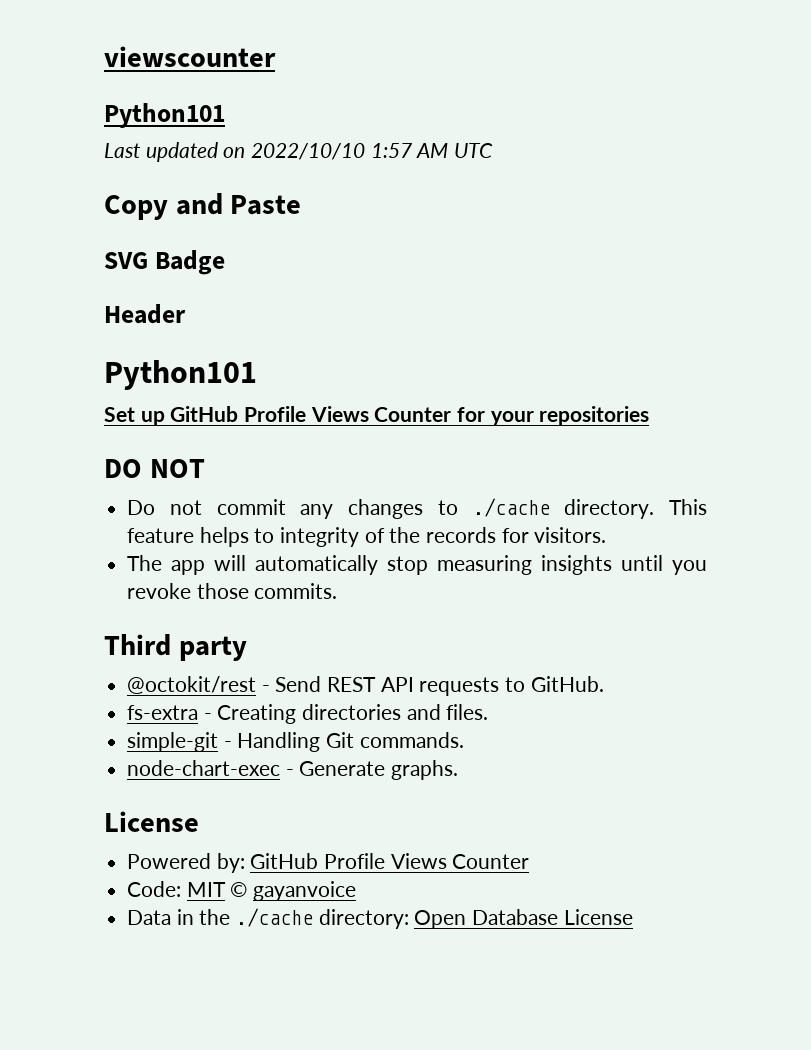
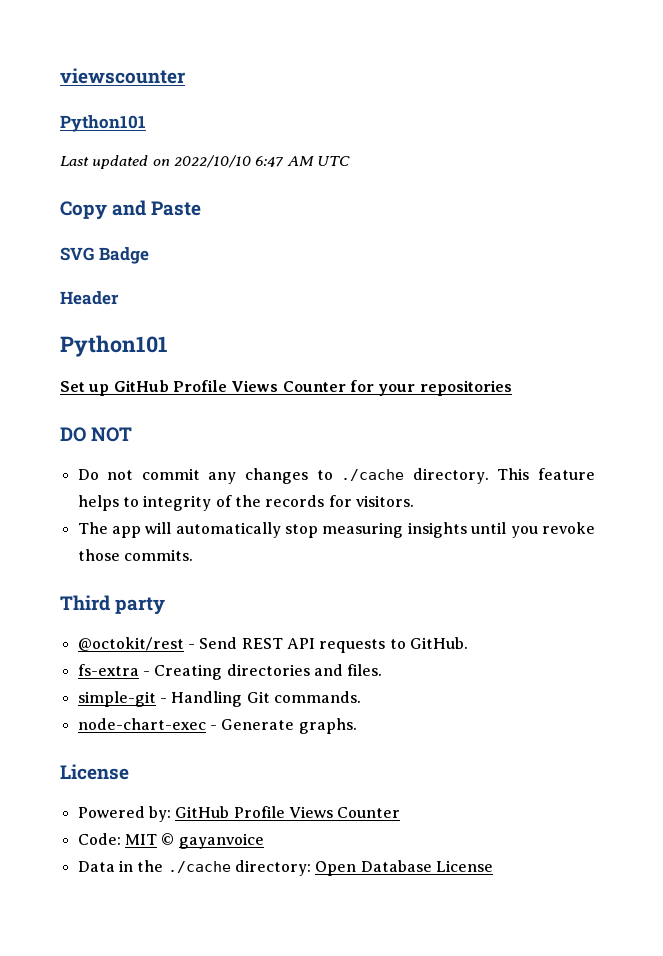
- Last updated on 2022/10/10 1:57 AM UTC
+ Last updated on 2022/10/10 6:47 AM UTC

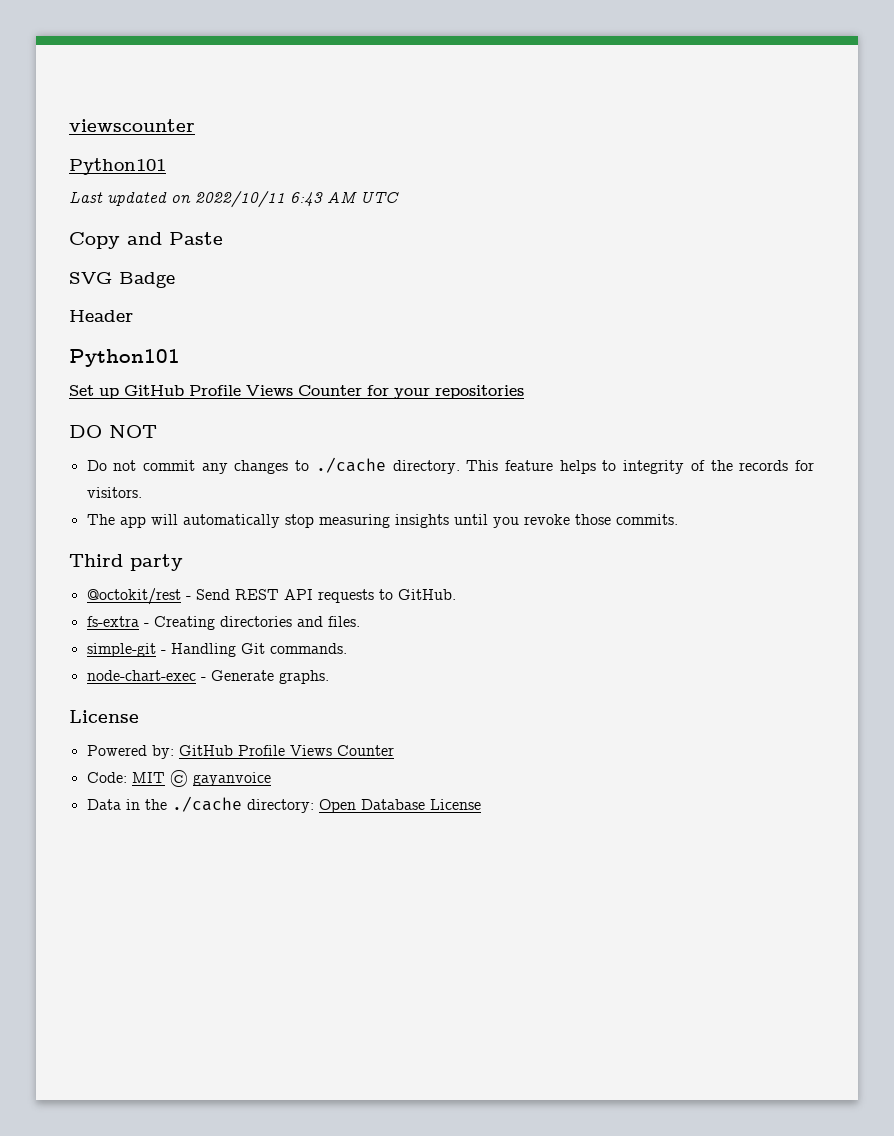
- Last updated on 2022/10/10 6:47 AM UTC
+ Last updated on 2022/10/11 6:43 AM UTC

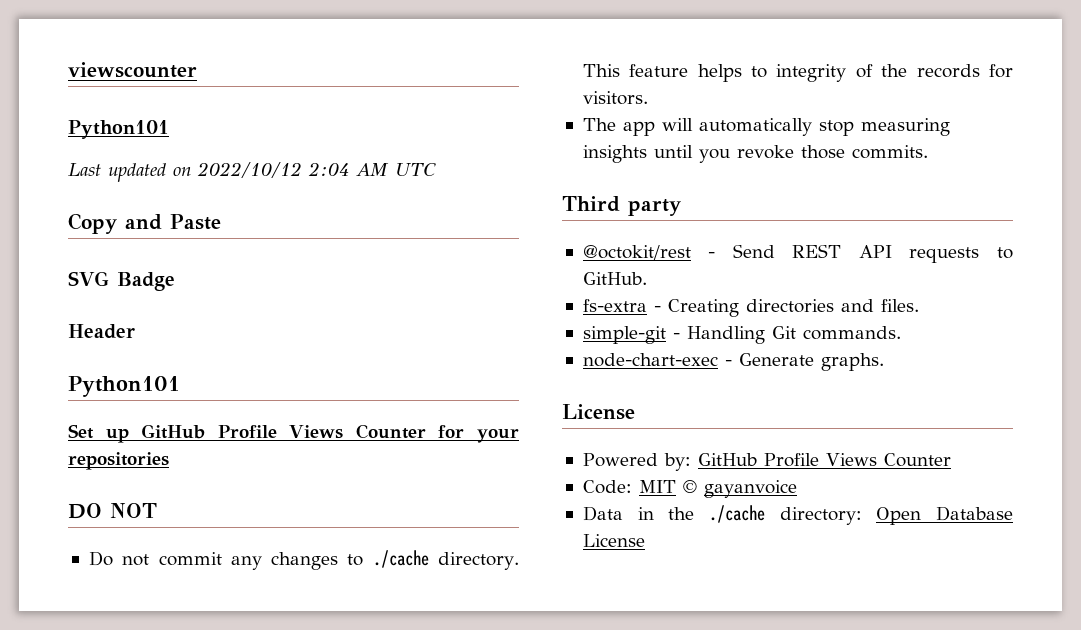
- Last updated on 2022/10/11 6:43 AM UTC
+ Last updated on 2022/10/12 2:04 AM UTC

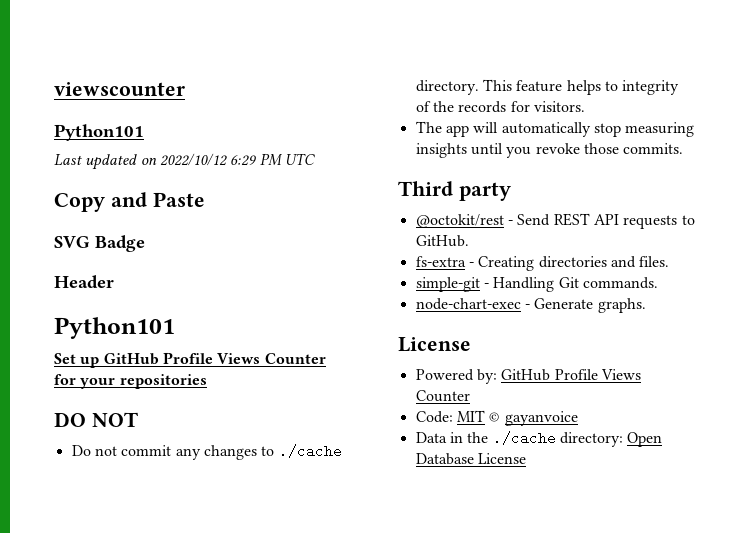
- Last updated on 2022/10/12 2:04 AM UTC
+ Last updated on 2022/10/12 6:29 PM UTC

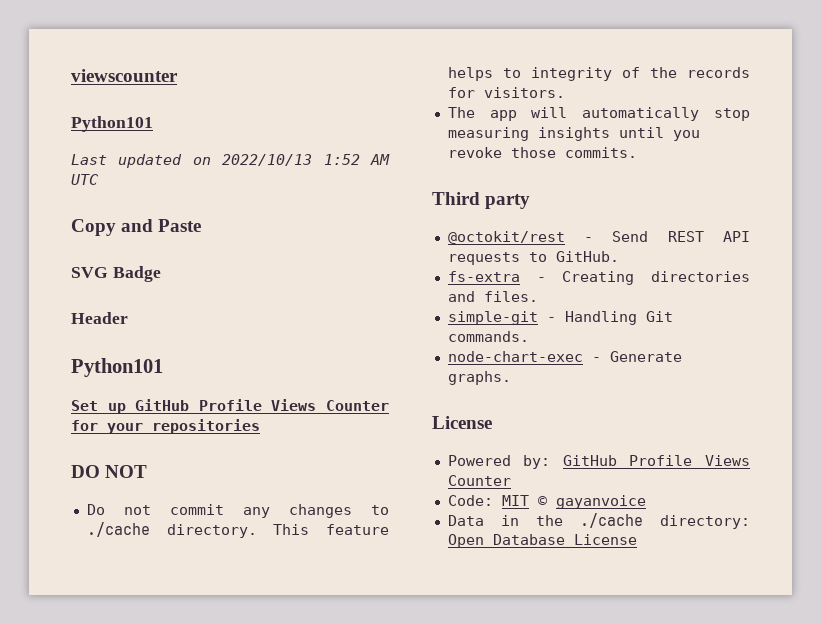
- Last updated on 2022/10/12 6:29 PM UTC
+ Last updated on 2022/10/13 1:52 AM UTC

